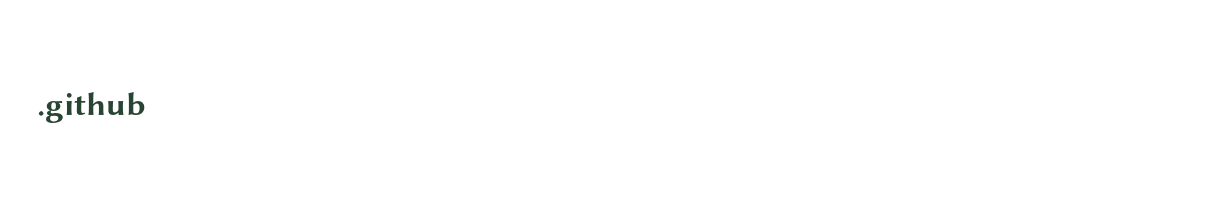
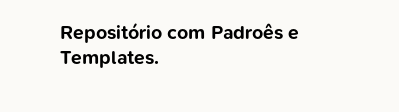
- .github
+ Repositório com Padroês e Templates.

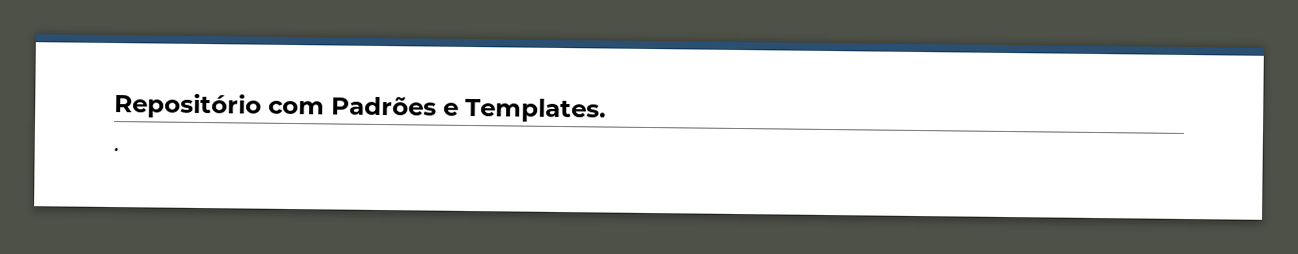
- Repositório com Padroês e Templates.
+ Repositório com Padrões e Templates.
+ .

